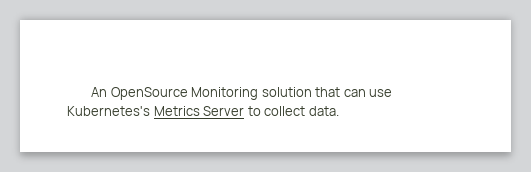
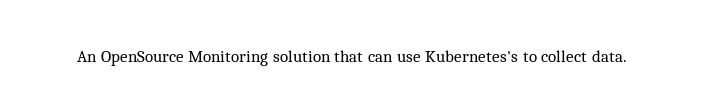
- An OpenSource Monitoring solution that can use Kubernetes's Metrics Server to collect data.
+ An OpenSource Monitoring solution that can use Kubernetes's to collect data.

